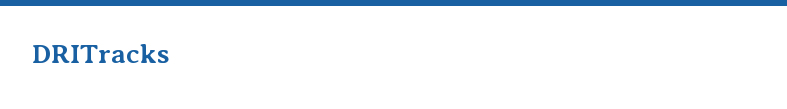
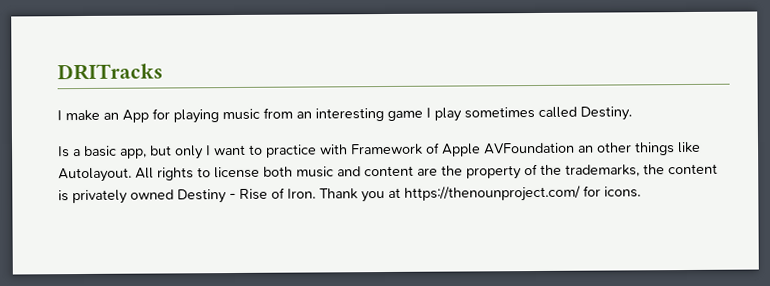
+ I make an App for playing music from an interesting game I play sometimes called Destiny.
+ Is a basic app, but only I want to practice with Framework of Apple AVFoundation an other things like Autolayout. All rights to license both music and content are the property of the trademarks, the content is privately owned Destiny - Rise of Iron. Thank you at https://thenounproject.com/ for icons.

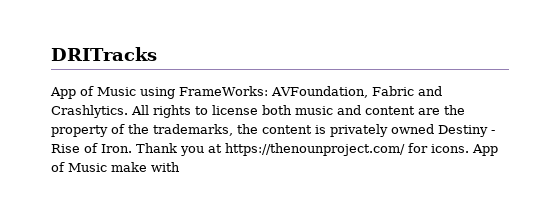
- I make an App for playing music from an interesting game I play sometimes called Destiny.
- Is a basic app, but only I want to practice with Framework of Apple AVFoundation an other things like Autolayout.
+ App of Music using FrameWorks: AVFoundation, Fabric and Crashlytics.
+ App of Music make with

